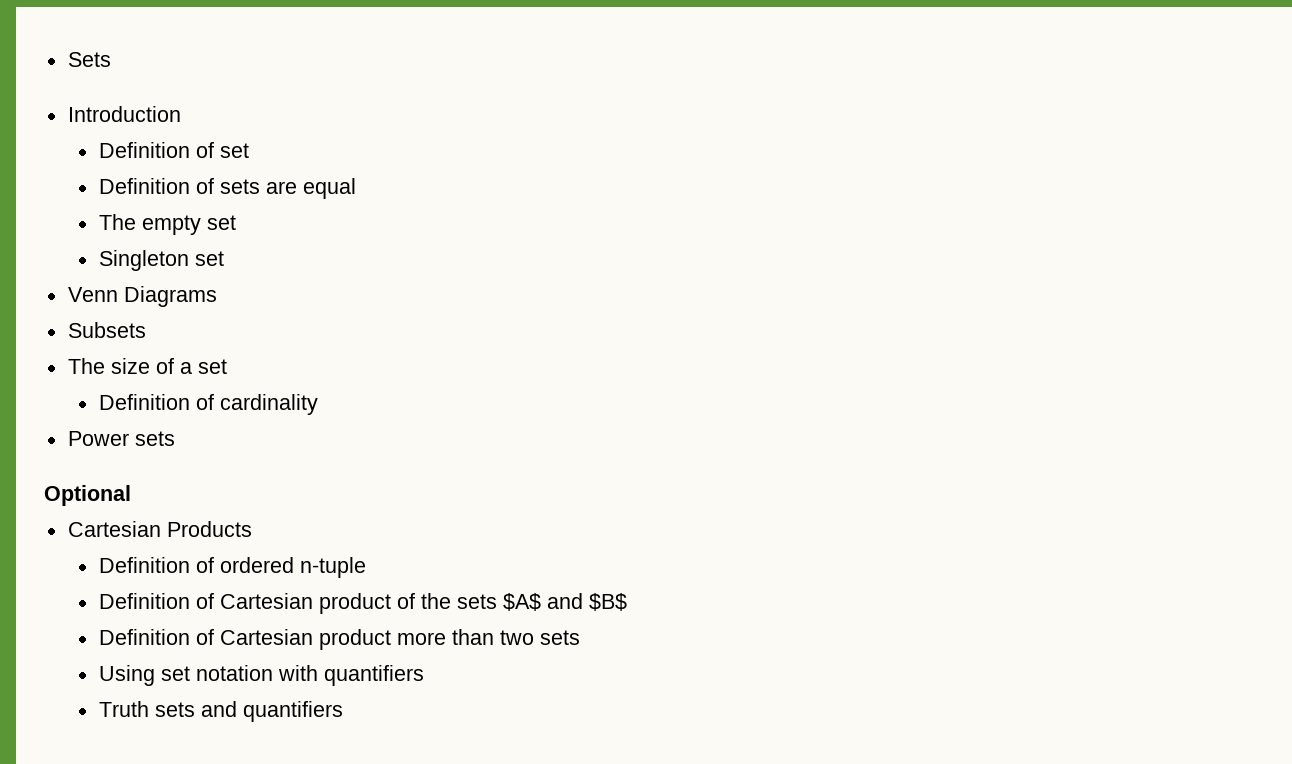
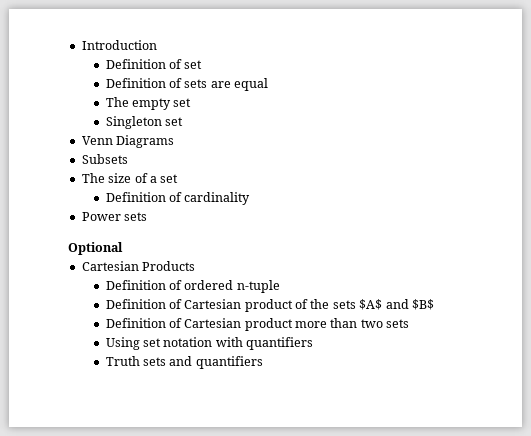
- Sets

